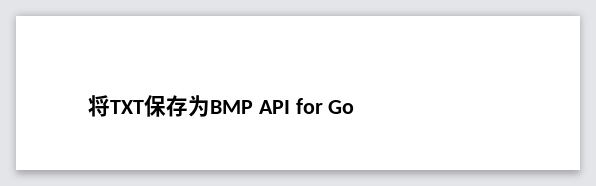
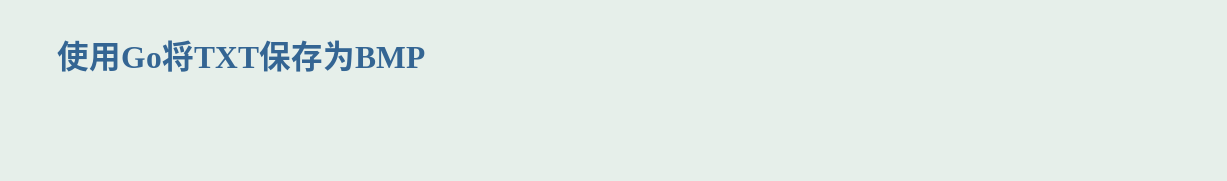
- 将TXT保存为BMP API for Go
+ 使用Go将TXT保存为BMP

